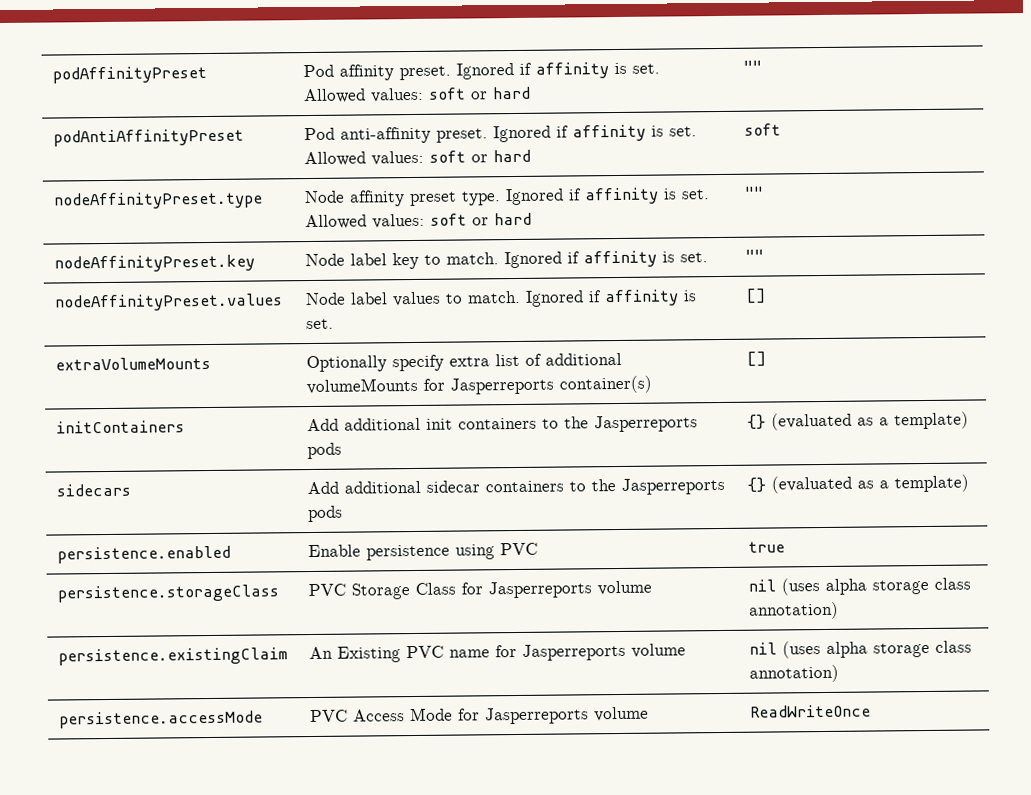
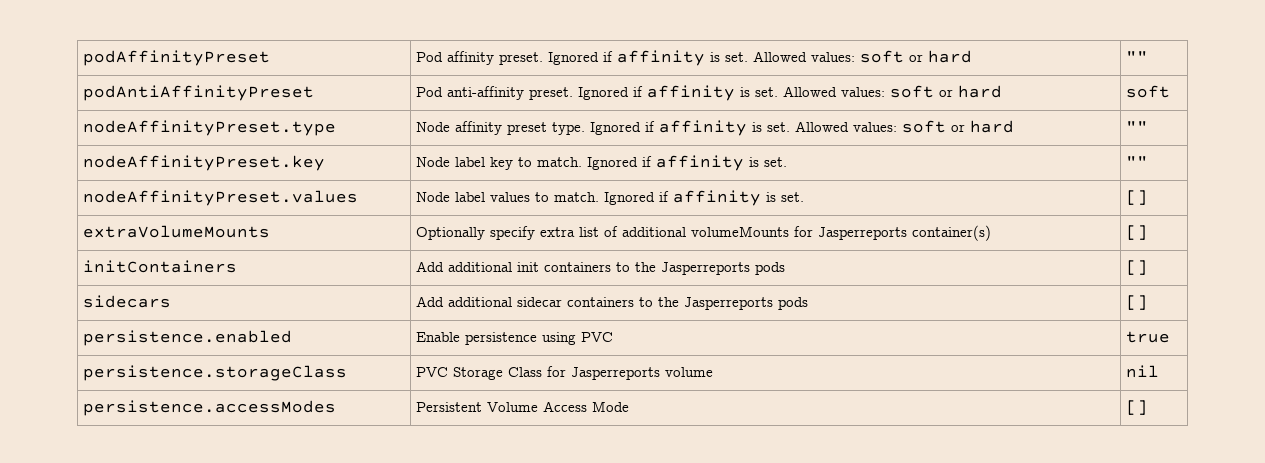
- initContainers | Add additional init containers to the Jasperreports pods | {} (evaluated as a template)
+ initContainers | Add additional init containers to the Jasperreports pods | []
- sidecars | Add additional sidecar containers to the Jasperreports pods | {} (evaluated as a template)
+ sidecars | Add additional sidecar containers to the Jasperreports pods | []
- persistence.storageClass | PVC Storage Class for Jasperreports volume | nil (uses alpha storage class annotation)
- persistence.existingClaim | An Existing PVC name for Jasperreports volume | nil (uses alpha storage class annotation)
- persistence.accessMode | PVC Access Mode for Jasperreports volume | ReadWriteOnce
+ persistence.storageClass | PVC Storage Class for Jasperreports volume | nil
+ persistence.accessModes | Persistent Volume Access Mode | []

